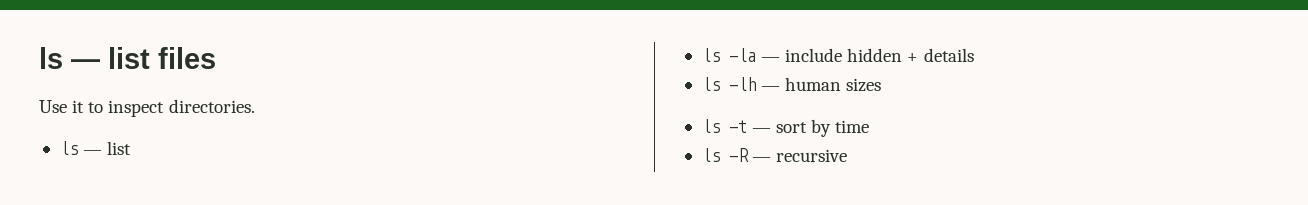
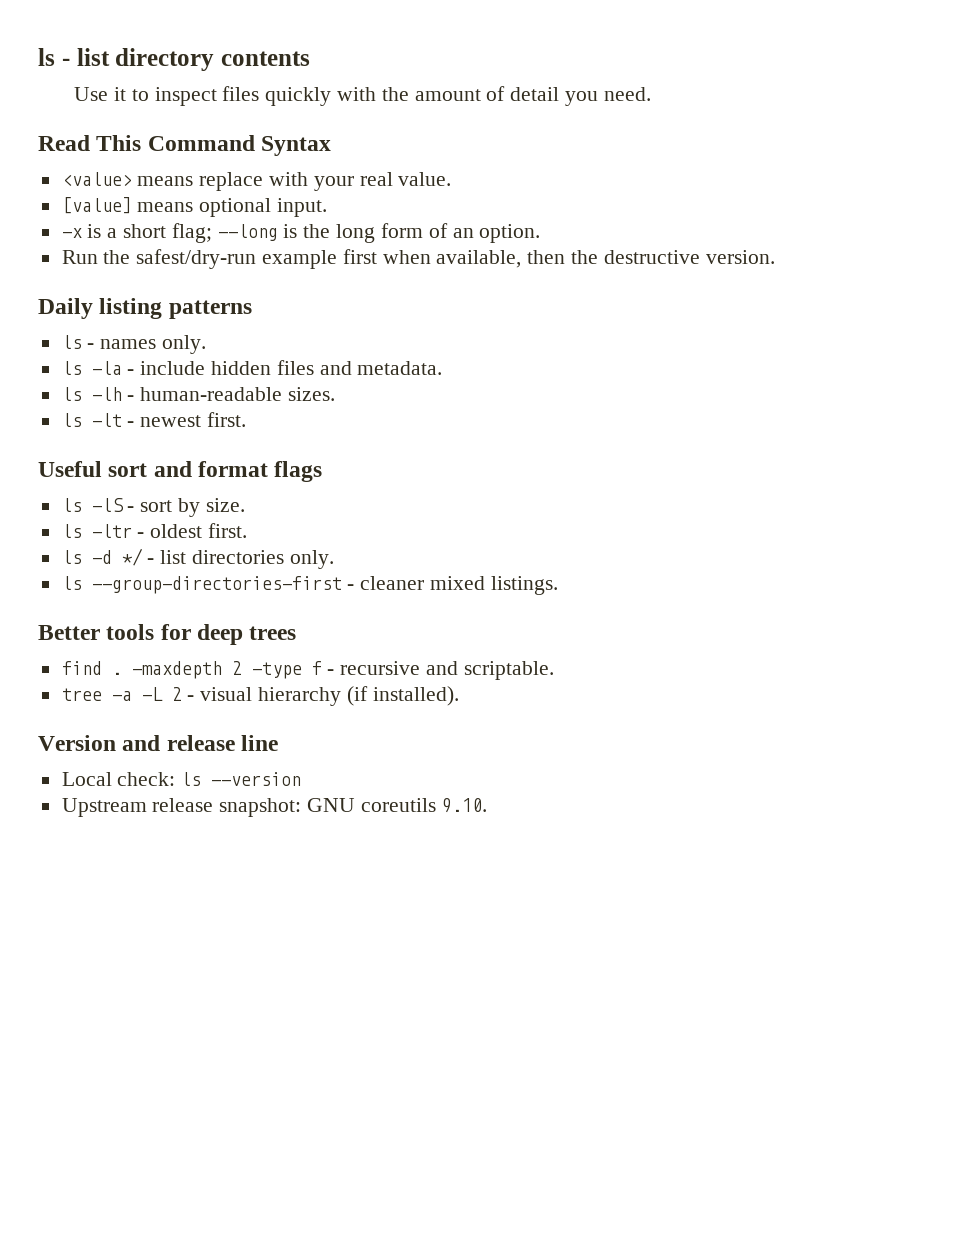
- ls — list files
+ ls - list directory contents
- Use it to inspect directories.
- ls — list
+ Use it to inspect files quickly with the amount of detail you need.
+ Read This Command Syntax
+ <value> means replace with your real value.
+ [value] means optional input.
+ -x is a short flag; --long is the long form of an option.
+ Run the safest/dry-run example first when available, then the destructive version.
+ Daily listing patterns
+ ls - names only.
- ls -la — include hidden + details
+ ls -la - include hidden files and metadata.
- ls -lh — human sizes
- ls -t — sort by time
- ls -R — recursive
+ ls -lh - human-readable sizes.
+ ls -lt - newest first.
+ Useful sort and format flags
+ ls -lS - sort by size.
+ ls -ltr - oldest first.
+ ls -d */ - list directories only.
+ ls --group-directories-first - cleaner mixed listings.
+ Better tools for deep trees
+ find . -maxdepth 2 -type f - recursive and scriptable.
+ tree -a -L 2 - visual hierarchy (if installed).
+ Version and release line
+ Local check: ls --version
+ Upstream release snapshot: GNU coreutils 9.10.

